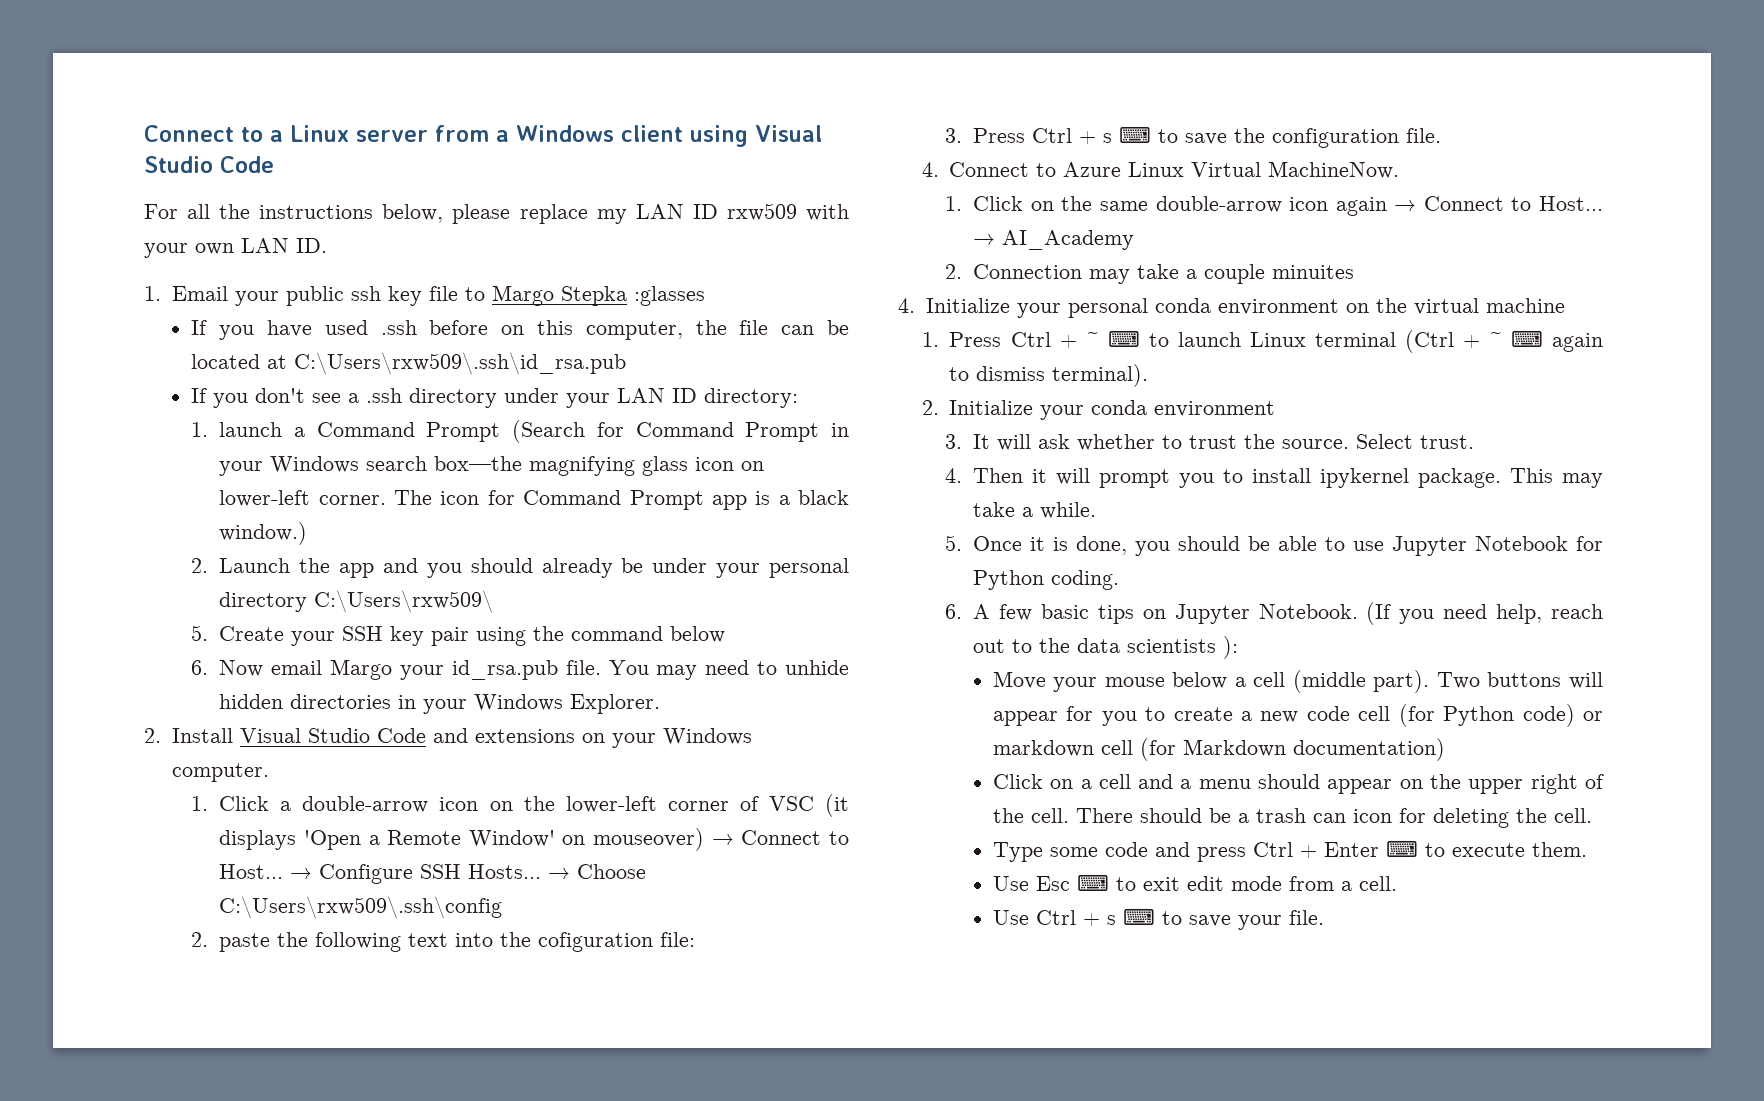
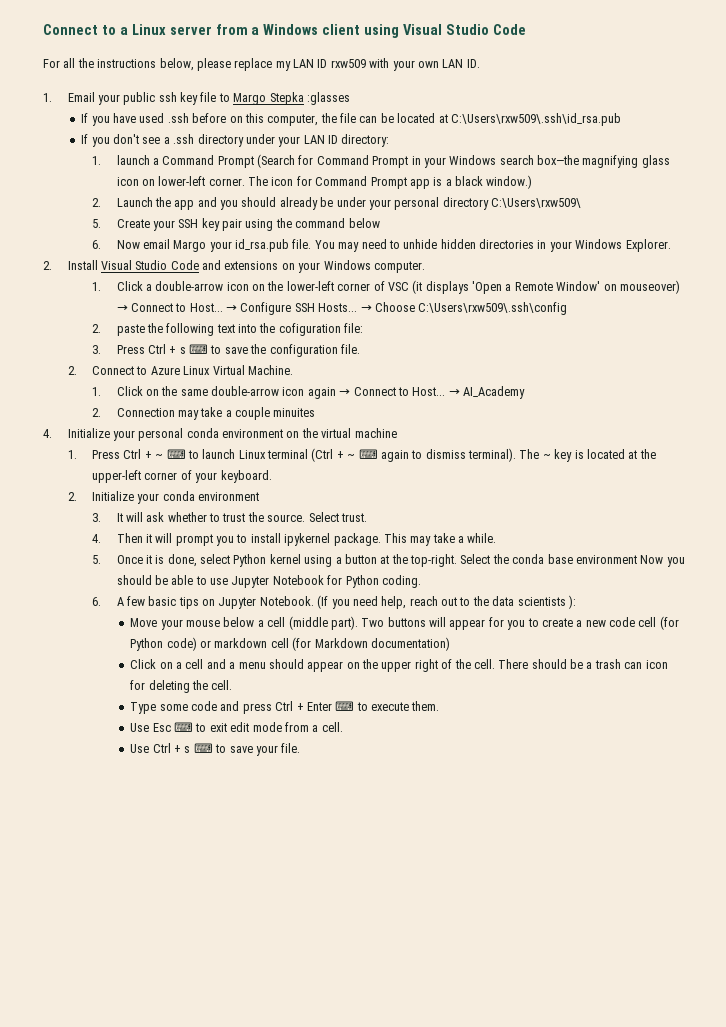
- 4. Connect to Azure Linux Virtual MachineNow.
+ 2. Connect to Azure Linux Virtual Machine.
+ The ~ key is located at the upper-left corner of your keyboard.
- 5. Once it is done, you should be able to use Jupyter Notebook for Python coding.
+ 5. Once it is done, select Python kernel using a button at the top-right. Select the conda base environment Now you should be able to use Jupyter Notebook for Python coding.

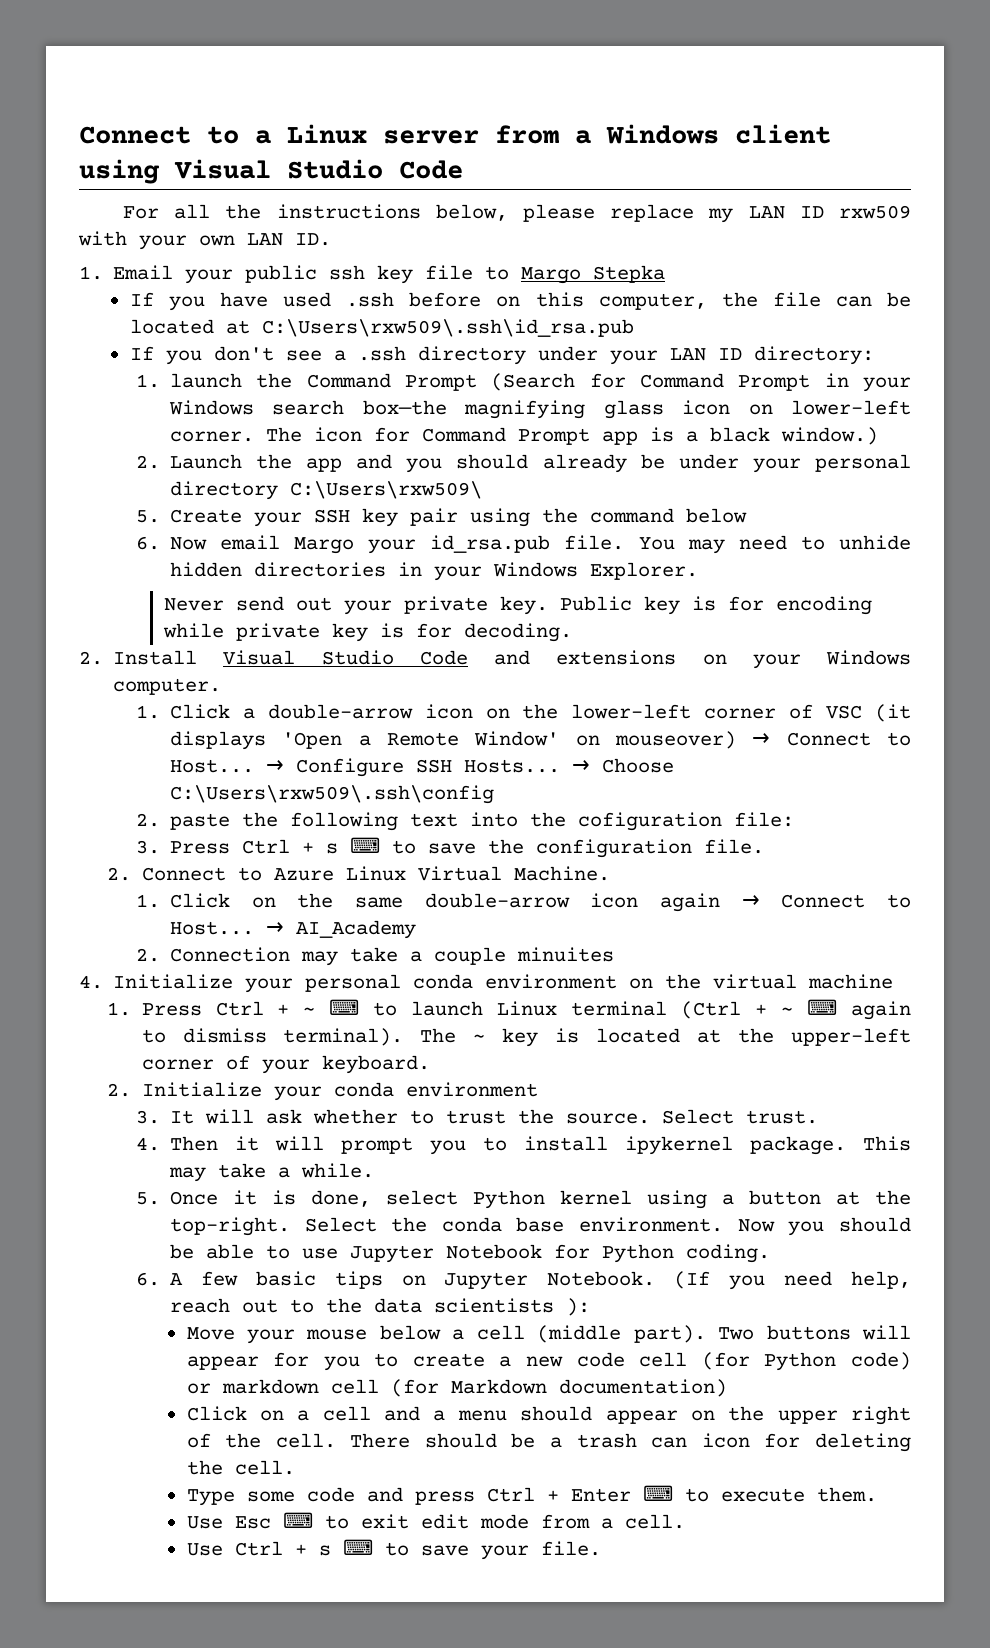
- 1. Email your public ssh key file to Margo Stepka :glasses
+ 1. Email your public ssh key file to Margo Stepka
- 1. launch a Command Prompt (Search for Command Prompt in your Windows search box—the magnifying glass icon on lower-left corner.
+ 1. launch the Command Prompt (Search for Command Prompt in your Windows search box—the magnifying glass icon on lower-left corner.
+ Never send out your private key. Public key is for encoding while private key is for decoding.
- Select the conda base environment Now you should be able to use Jupyter Notebook for Python coding.
+ Select the conda base environment. Now you should be able to use Jupyter Notebook for Python coding.

